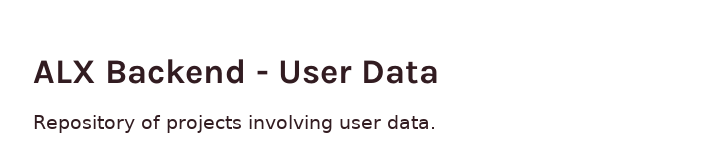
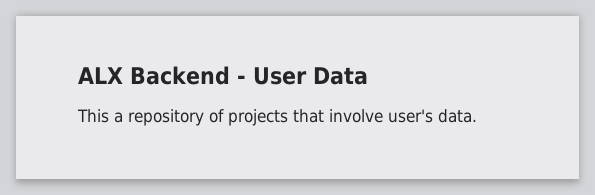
- Repository of projects involving user data.
+ This a repository of projects that involve user's data.

